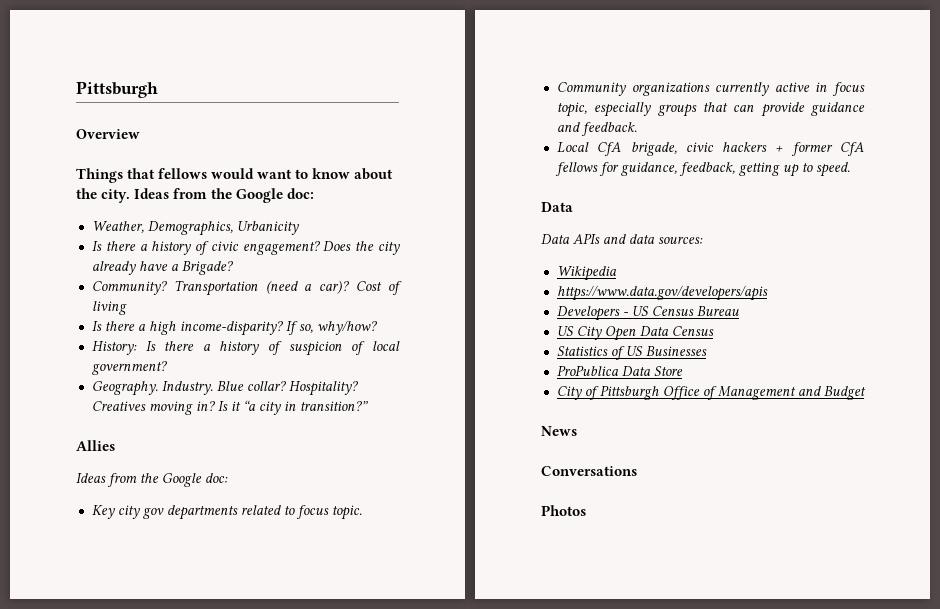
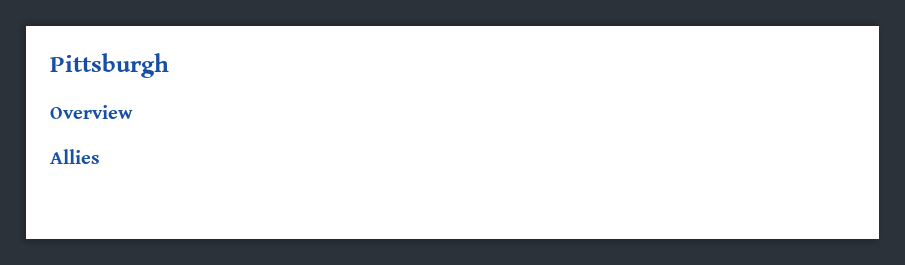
- Things that fellows would want to know about the city. Ideas from the Google doc:
- Weather, Demographics, Urbanicity
- Is there a history of civic engagement? Does the city already have a Brigade?
- Community? Transportation (need a car)? Cost of living
- Is there a high income-disparity? If so, why/how?
- History: Is there a history of suspicion of local government?
- Geography. Industry. Blue collar? Hospitality? Creatives moving in? Is it “a city in transition?”
  Allies
- Ideas from the Google doc:
- Key city gov departments related to focus topic.
- Community organizations currently active in focus topic, especially groups that can provide guidance and feedback.
- Local CfA brigade, civic hackers + former CfA fellows for guidance, feedback, getting up to speed.
- Data
- Data APIs and data sources:
- Wikipedia
- https://www.data.gov/developers/apis
- Developers - US Census Bureau
- US City Open Data Census
- Statistics of US Businesses
- ProPublica Data Store
- City of Pittsburgh Office of Management and Budget
- News
- Conversations
- Photos

